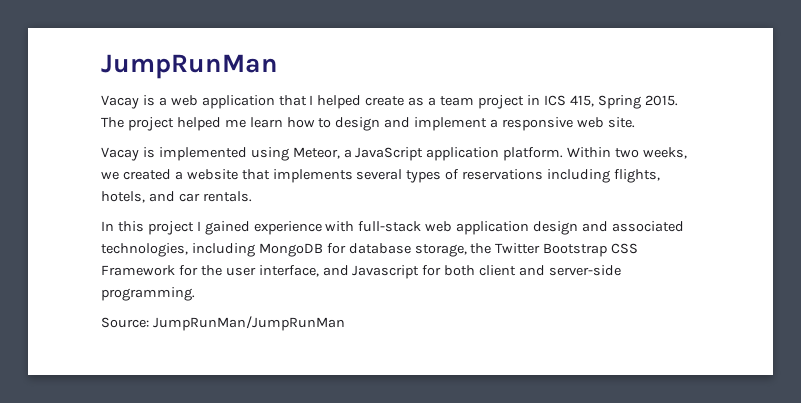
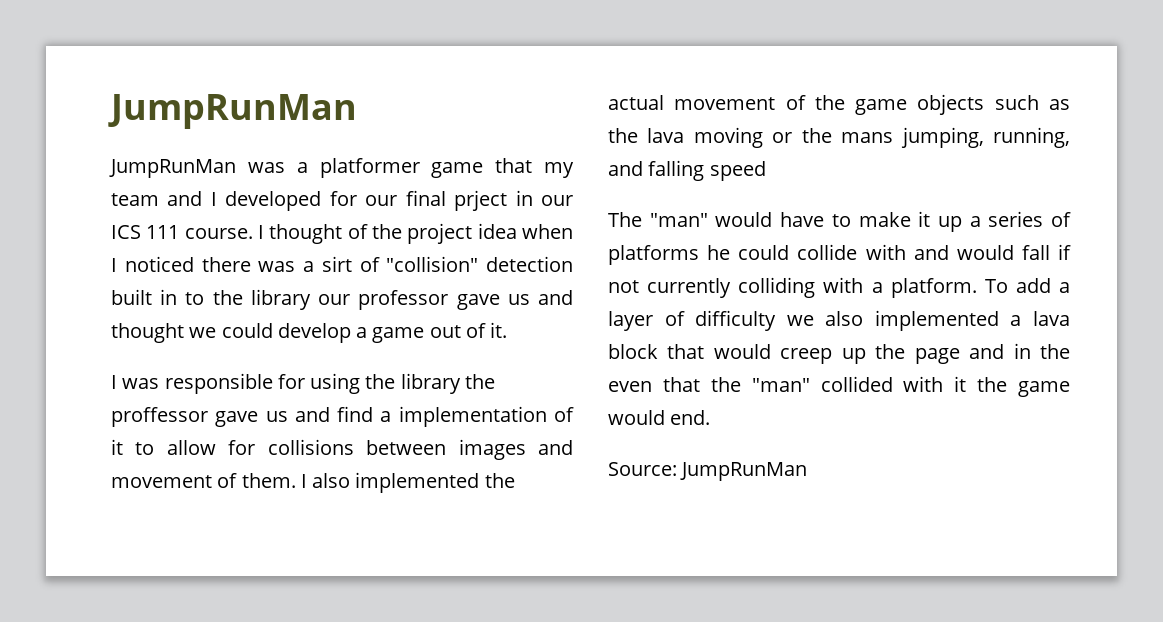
- Vacay is a web application that I helped create as a team project in ICS 415, Spring 2015. The project helped me learn how to design and implement a responsive web site.
- Vacay is implemented using Meteor, a JavaScript application platform. Within two weeks, we created a website that implements several types of reservations including flights, hotels, and car rentals.
- In this project I gained experience with full-stack web application design and associated technologies, including MongoDB for database storage, the Twitter Bootstrap CSS Framework for the user interface, and Javascript for both client and server-side programming.
+ JumpRunMan was a platformer game that my team and I developed for our final prject in our ICS 111 course. I thought of the project idea when I noticed there was a sirt of "collision" detection built in to the library our professor gave us and thought we could develop a game out of it.
+ I was responsible for using the library the proffessor gave us and find a implementation of it to allow for collisions between images and movement of them. I also implemented the actual movement of the game objects such as the lava moving or the mans jumping, running, and falling speed
+ The "man" would have to make it up a series of platforms he could collide with and would fall if not currently colliding with a platform. To add a layer of difficulty we also implemented a lava block that would creep up the page and in the even that the "man" collided with it the game would end.
- Source: JumpRunMan/JumpRunMan
+ Source: JumpRunMan

